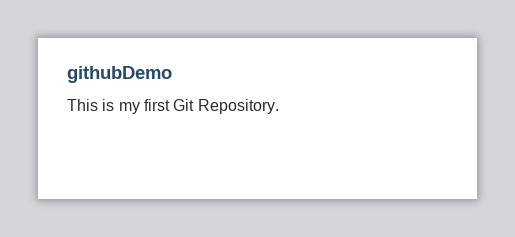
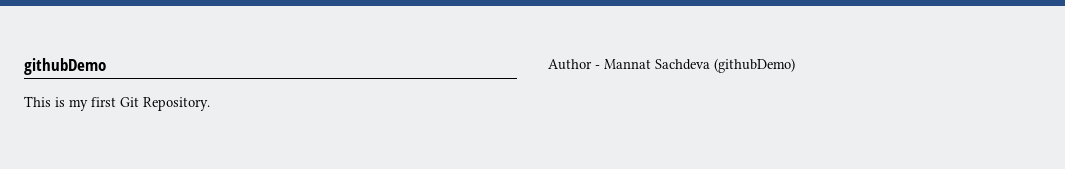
+ Author - Mannat Sachdeva (githubDemo)

